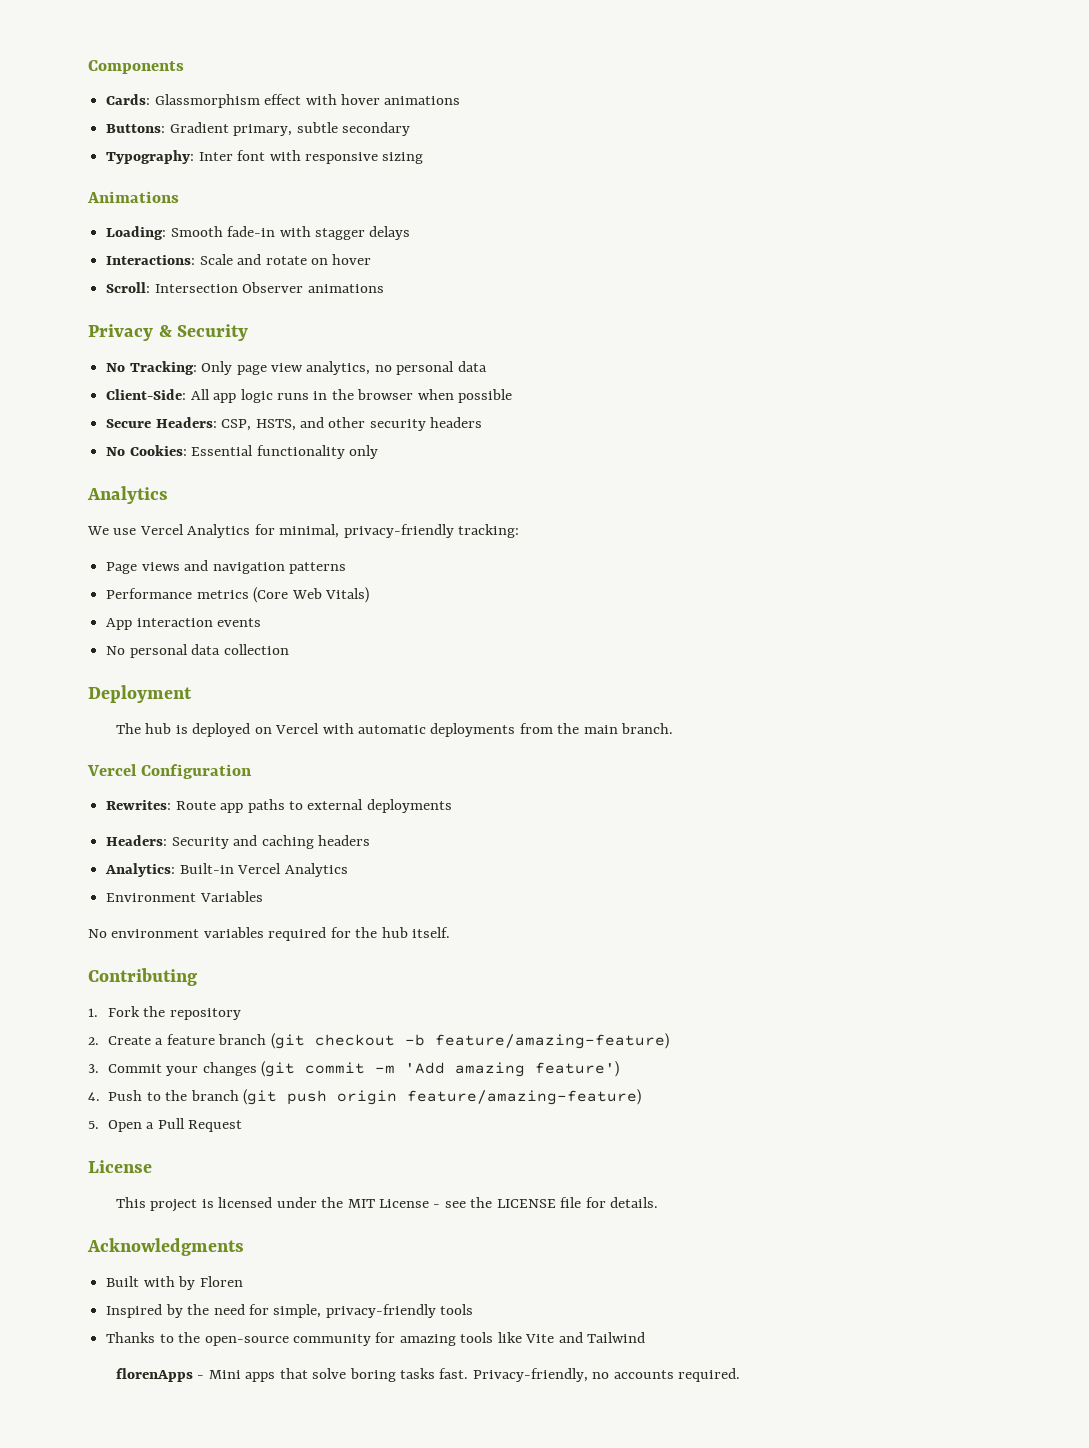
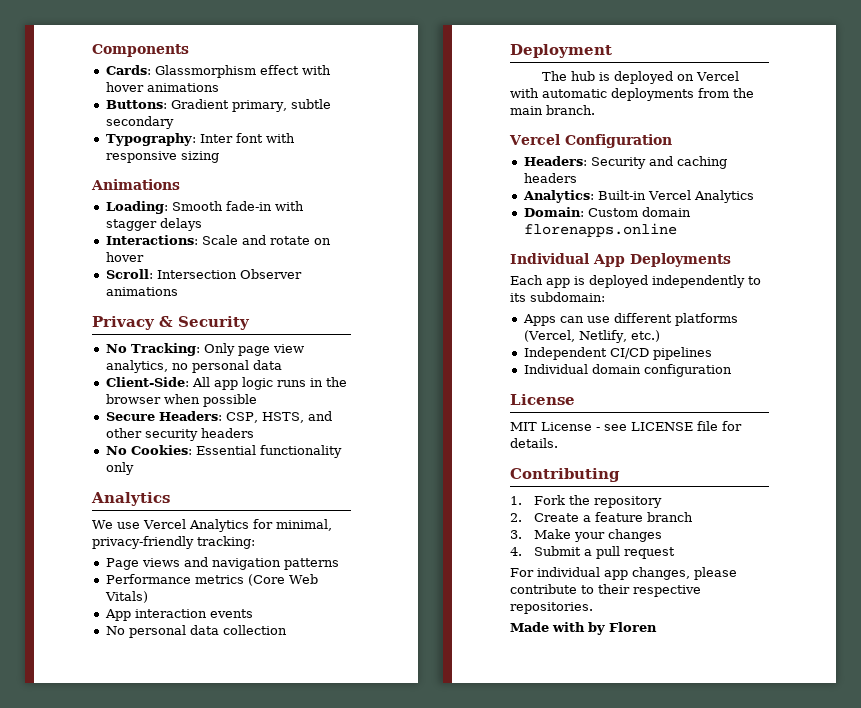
- Rewrites: Route app paths to external deployments
- Environment Variables
- No environment variables required for the hub itself.
+ Domain: Custom domain florenapps.online
+ Individual App Deployments
+ Each app is deployed independently to its subdomain:
+ Apps can use different platforms (Vercel, Netlify, etc.)
+ Independent CI/CD pipelines
+ Individual domain configuration
+ License
+ MIT License - see LICENSE file for details.
- 2. Create a feature branch (git checkout -b feature/amazing-feature)
+ 2. Create a feature branch
- 3. Commit your changes (git commit -m 'Add amazing feature')
- 4. Push to the branch (git push origin feature/amazing-feature)
- 5. Open a Pull Request
- License
- This project is licensed under the MIT License - see the LICENSE file for details.
- Acknowledgments
- Built with by Floren
- Inspired by the need for simple, privacy-friendly tools
- Thanks to the open-source community for amazing tools like Vite and Tailwind
- florenApps - Mini apps that solve boring tasks fast. Privacy-friendly, no accounts required.
+ 3. Make your changes
+ 4. Submit a pull request
+ For individual app changes, please contribute to their respective repositories.
+ Made with by Floren

